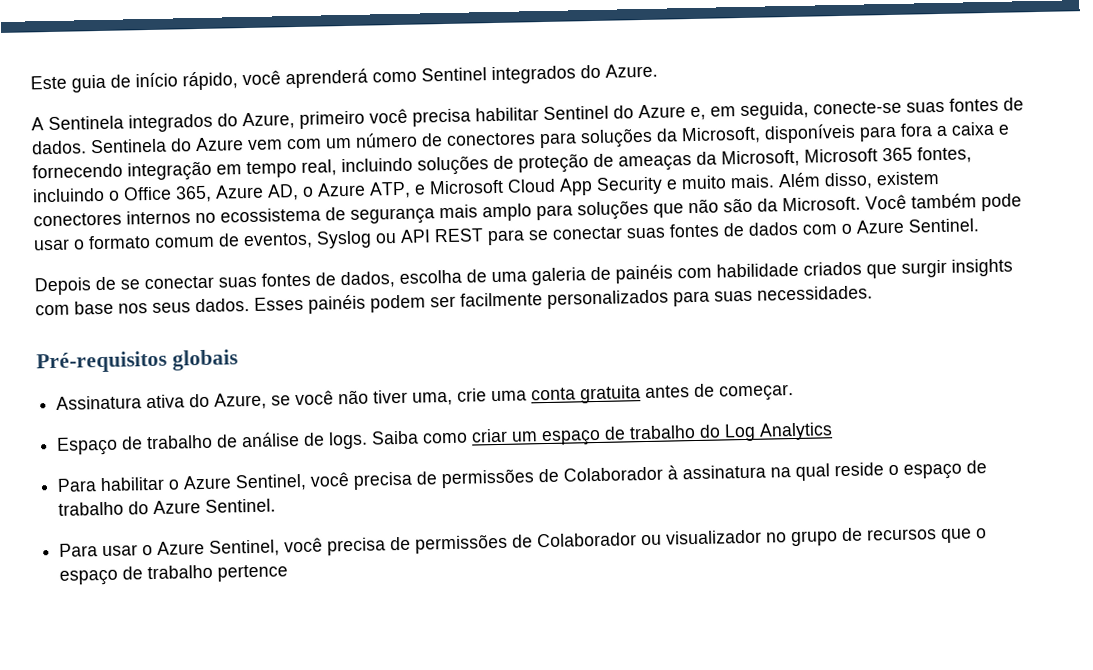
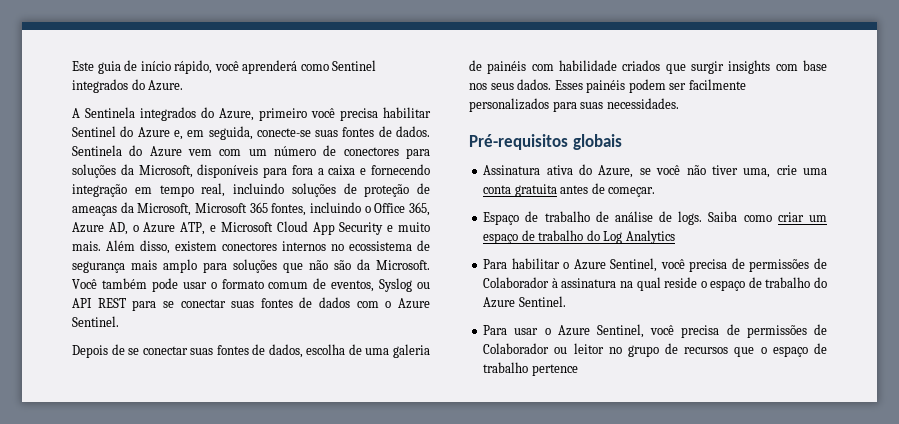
- Para usar o Azure Sentinel, você precisa de permissões de Colaborador ou visualizador no grupo de recursos que o espaço de trabalho pertence
+ Para usar o Azure Sentinel, você precisa de permissões de Colaborador ou leitor no grupo de recursos que o espaço de trabalho pertence

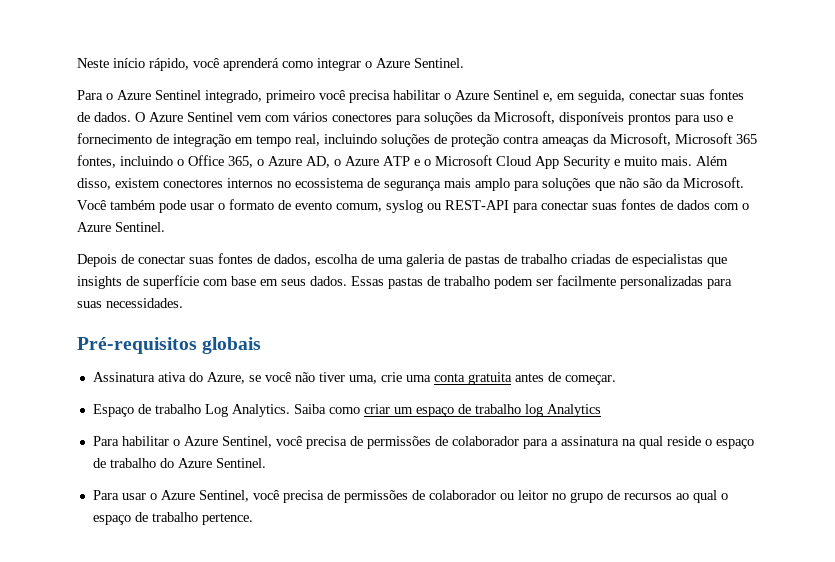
- Este guia de início rápido, você aprenderá como Sentinel integrados do Azure.
- A Sentinela integrados do Azure, primeiro você precisa habilitar Sentinel do Azure e, em seguida, conecte-se suas fontes de dados.
+ Neste início rápido, você aprenderá como integrar o Azure Sentinel.
+ Para o Azure Sentinel integrado, primeiro você precisa habilitar o Azure Sentinel e, em seguida, conectar suas fontes de dados.
- Sentinela do Azure vem com um número de conectores para soluções da Microsoft, disponíveis para fora a caixa e fornecendo integração em tempo real, incluindo soluções de proteção de ameaças da Microsoft, Microsoft 365 fontes, incluindo o Office 365, Azure AD, o Azure ATP, e Microsoft Cloud App Security e muito mais.
+ O Azure Sentinel vem com vários conectores para soluções da Microsoft, disponíveis prontos para uso e fornecimento de integração em tempo real, incluindo soluções de proteção contra ameaças da Microsoft, Microsoft 365 fontes, incluindo o Office 365, o Azure AD, o Azure ATP e o Microsoft Cloud App Security e muito mais.
- Você também pode usar o formato comum de eventos, Syslog ou API REST para se conectar suas fontes de dados com o Azure Sentinel.
+ Você também pode usar o formato de evento comum, syslog ou REST-API para conectar suas fontes de dados com o Azure Sentinel.
- Depois de se conectar suas fontes de dados, escolha de uma galeria de painéis com habilidade criados que surgir insights com base nos seus dados.
+ Depois de conectar suas fontes de dados, escolha de uma galeria de pastas de trabalho criadas de especialistas que insights de superfície com base em seus dados.
- Esses painéis podem ser facilmente personalizados para suas necessidades.
+ Essas pastas de trabalho podem ser facilmente personalizadas para suas necessidades.
- Espaço de trabalho de análise de logs.
+ Espaço de trabalho Log Analytics.
- Saiba como criar um espaço de trabalho do Log Analytics
+ Saiba como criar um espaço de trabalho log Analytics
- Para habilitar o Azure Sentinel, você precisa de permissões de Colaborador à assinatura na qual reside o espaço de trabalho do Azure Sentinel.
+ Para habilitar o Azure Sentinel, você precisa de permissões de colaborador para a assinatura na qual reside o espaço de trabalho do Azure Sentinel.
- Para usar o Azure Sentinel, você precisa de permissões de Colaborador ou leitor no grupo de recursos que o espaço de trabalho pertence
+ Para usar o Azure Sentinel, você precisa de permissões de colaborador ou leitor no grupo de recursos ao qual o espaço de trabalho pertence.

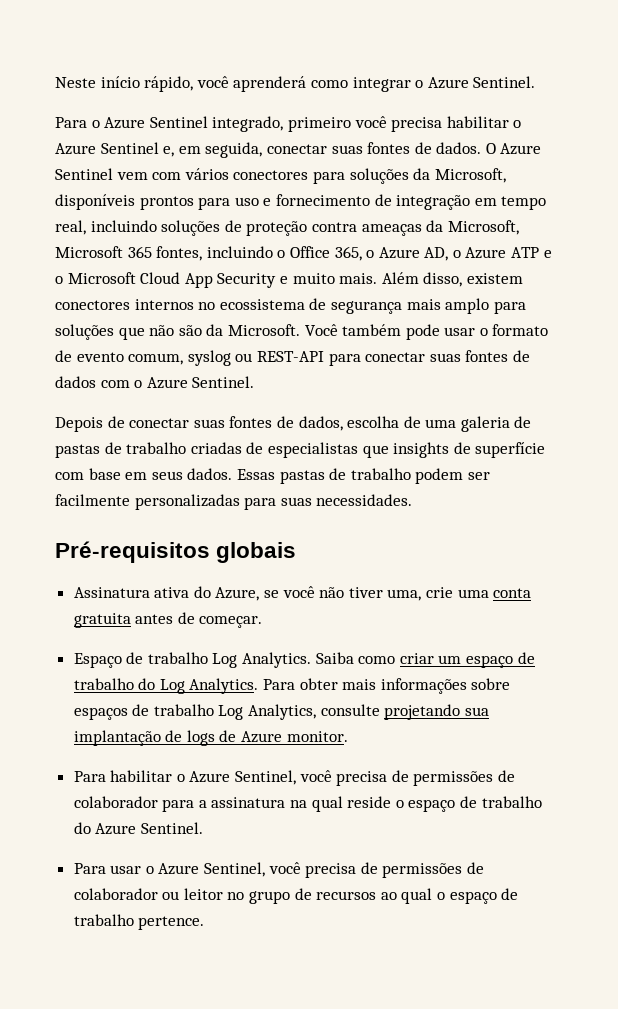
- Saiba como criar um espaço de trabalho log Analytics
+ Saiba como criar um espaço de trabalho do Log Analytics. Para obter mais informações sobre espaços de trabalho Log Analytics, consulte projetando sua implantação de logs de Azure monitor.

